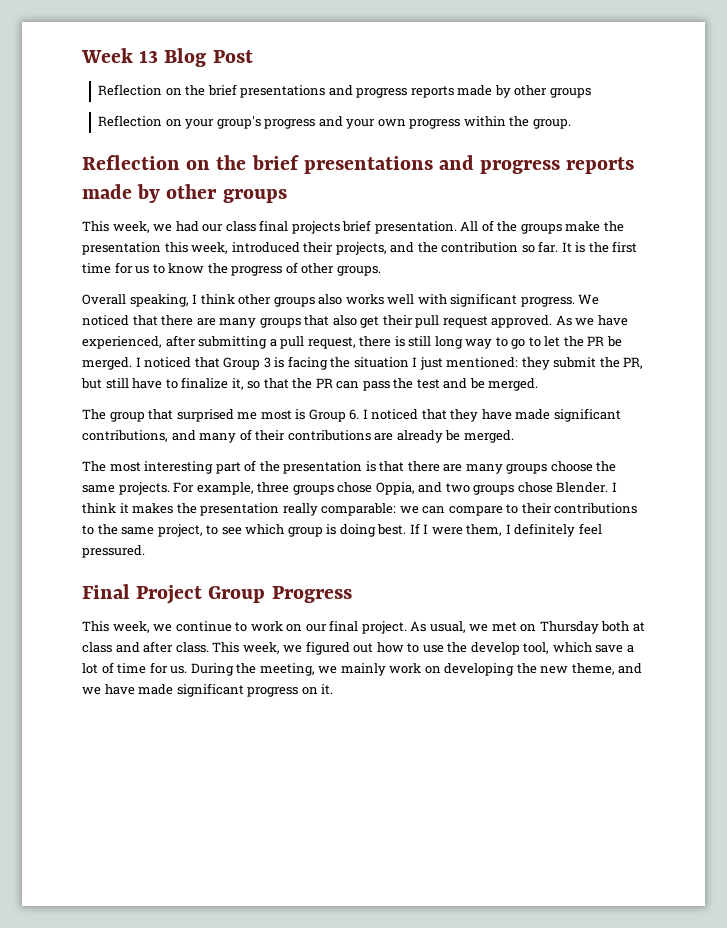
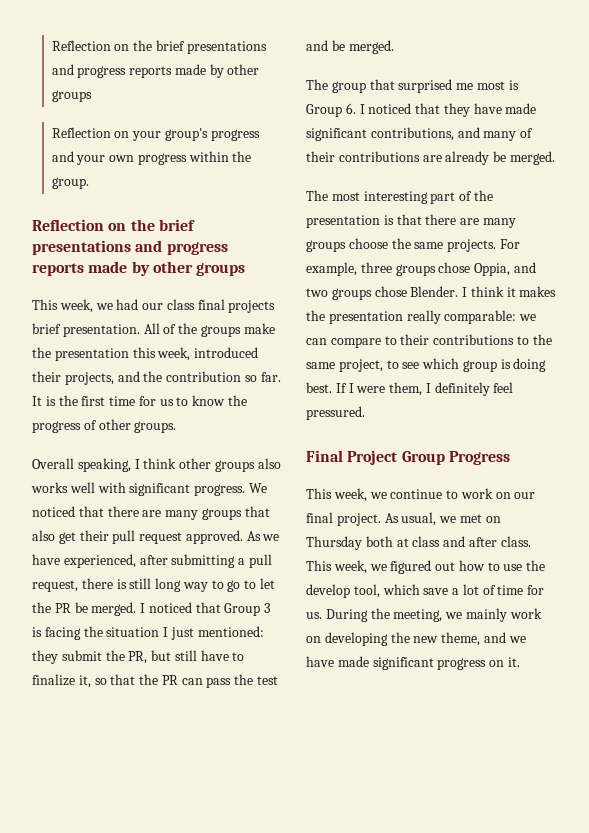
- Week 13 Blog Post

